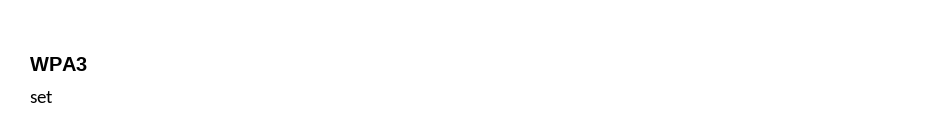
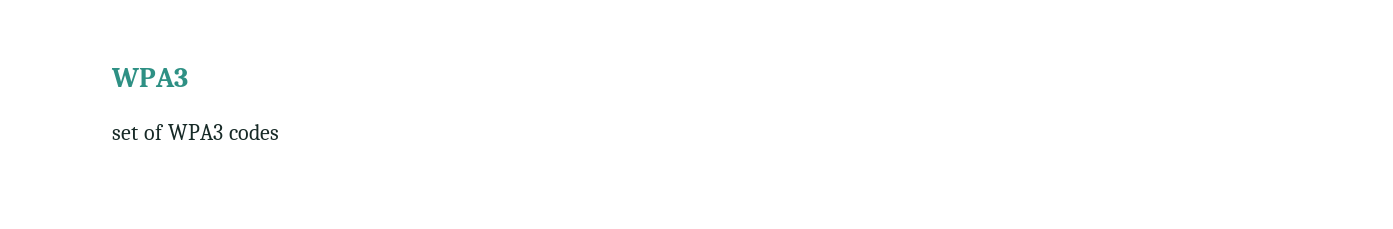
- set
+ set of WPA3 codes

